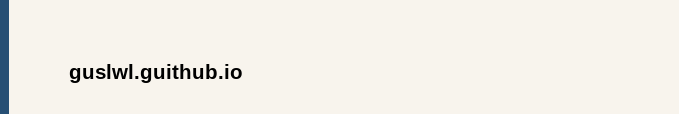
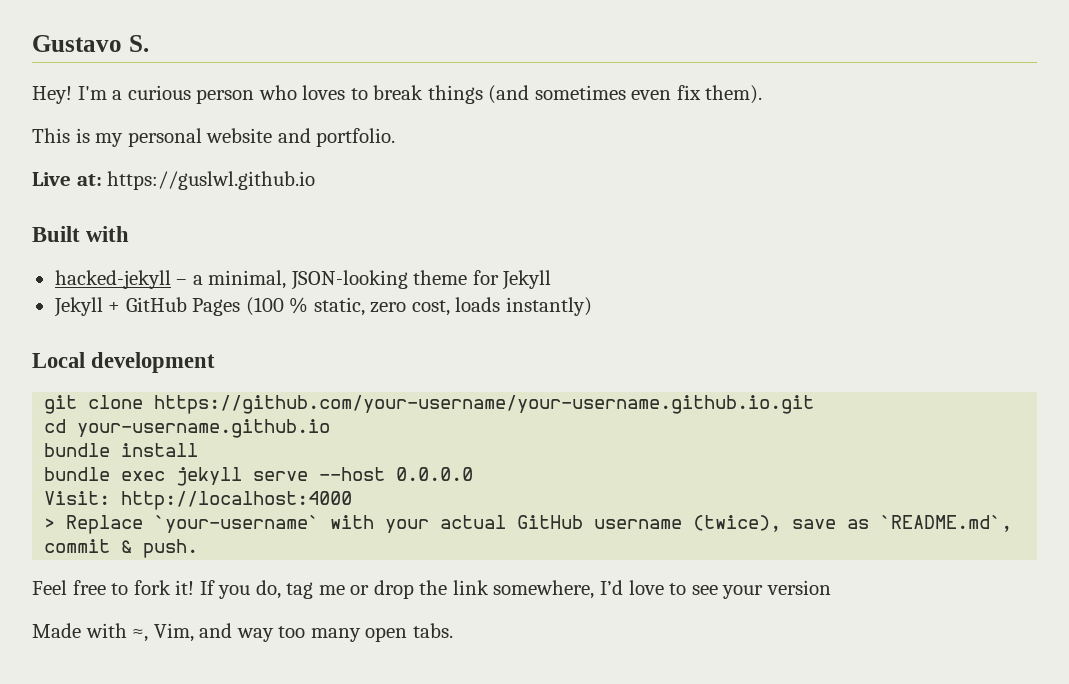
- guslwl.guithub.io
+ Gustavo S.
+ Hey! I'm a curious person who loves to break things (and sometimes even fix them).
+ This is my personal website and portfolio.
+ Live at: https://guslwl.github.io
+ Built with
+ hacked-jekyll – a minimal, JSON-looking theme for Jekyll
+ Jekyll + GitHub Pages (100 % static, zero cost, loads instantly)
+ Local development
+ git clone https://github.com/your-username/your-username.github.io.git
+ cd your-username.github.io
+ bundle install
+ bundle exec jekyll serve --host 0.0.0.0
+ Visit: http://localhost:4000
+ > Replace `your-username` with your actual GitHub username (twice), save as `README.md`, commit & push.
+ Feel free to fork it! If you do, tag me or drop the link somewhere, I’d love to see your version
+ Made with ≈, Vim, and way too many open tabs.

